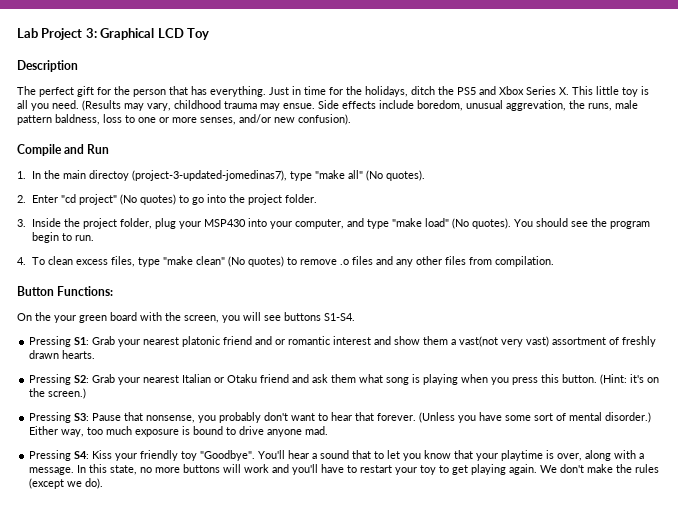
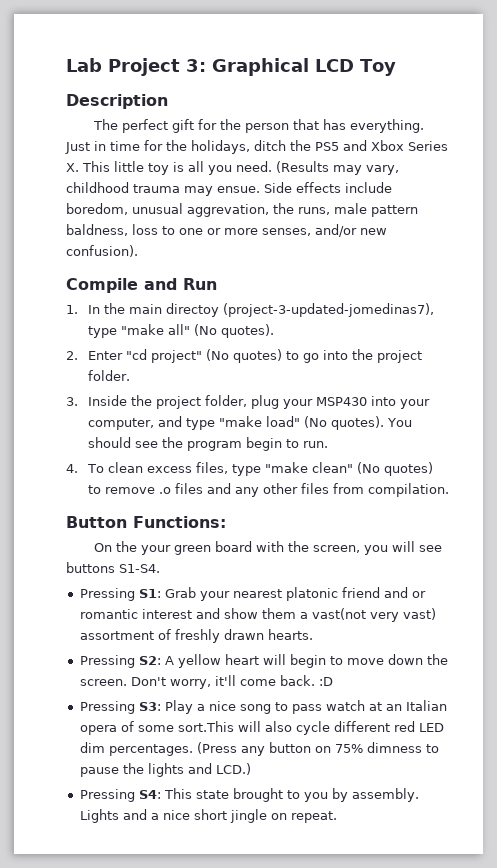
- Pressing S2: Grab your nearest Italian or Otaku friend and ask them what song is playing when you press this button. (Hint: it's on the screen.)
- Pressing S3: Pause that nonsense, you probably don't want to hear that forever. (Unless you have some sort of mental disorder.) Either way, too much exposure is bound to drive anyone mad.
- Pressing S4: Kiss your friendly toy "Goodbye". You'll hear a sound that to let you know that your playtime is over, along with a message. In this state, no more buttons will work and you'll have to restart your toy to get playing again. We don't make the rules (except we do).
+ Pressing S2: A yellow heart will begin to move down the screen. Don't worry, it'll come back. :D
+ Pressing S3: Play a nice song to pass watch at an Italian opera of some sort.This will also cycle different red LED dim percentages. (Press any button on 75% dimness to pause the lights and LCD.)
+ Pressing S4: This state brought to you by assembly. Lights and a nice short jingle on repeat.

